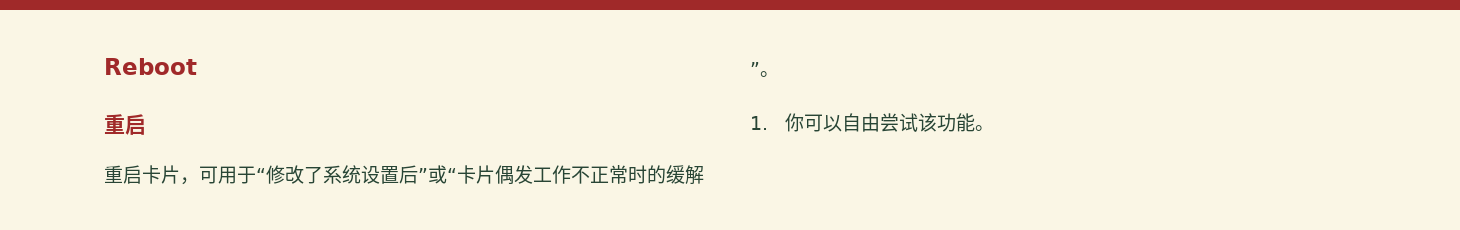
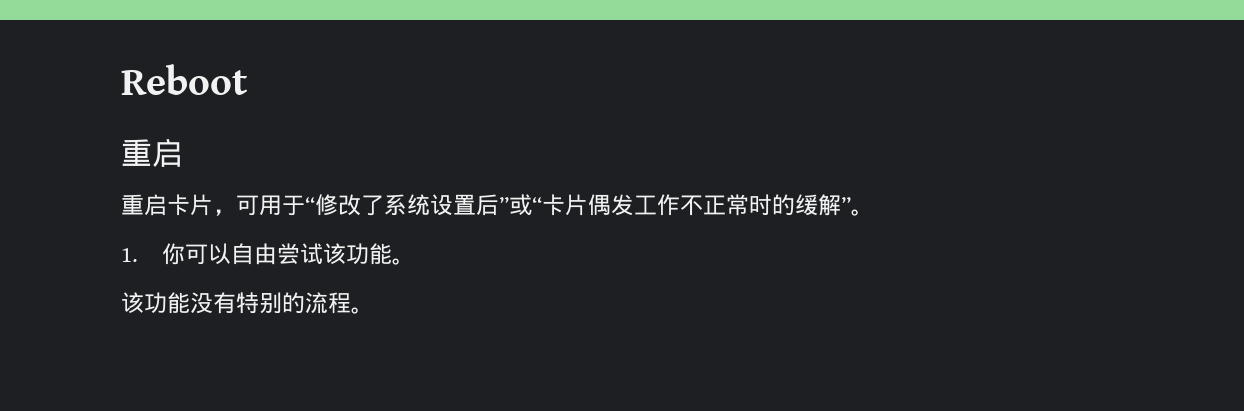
+ 该功能没有特别的流程。

